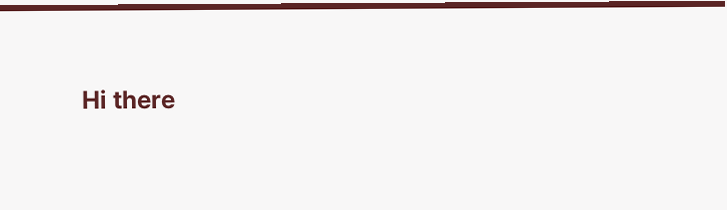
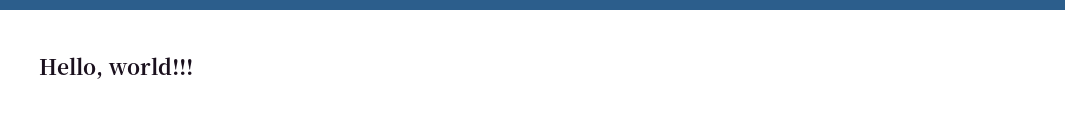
- Hi there
+ Hello, world!!!

